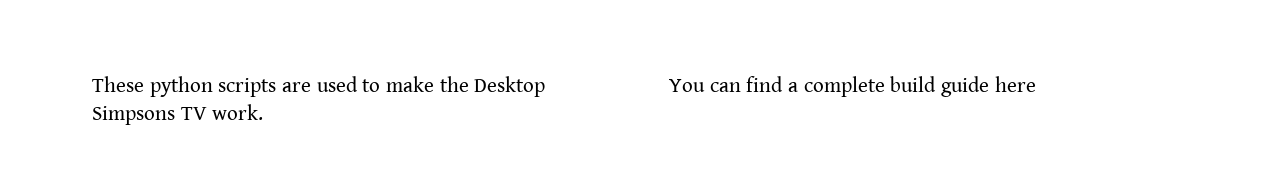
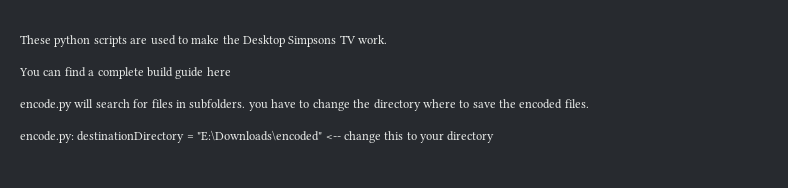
+ encode.py will search for files in subfolders. you have to change the directory where to save the encoded files.
+ encode.py: destinationDirectory = "E:\Downloads\encoded" <-- change this to your directory

